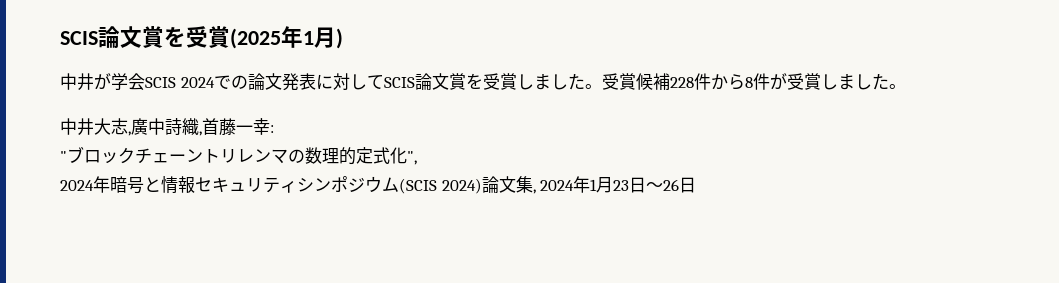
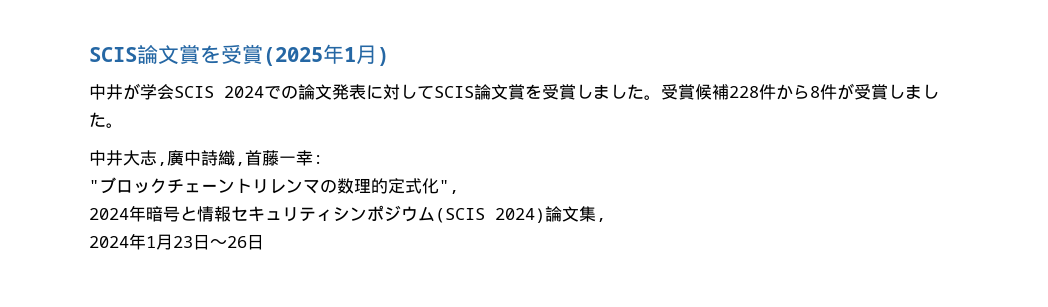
- 2024年暗号と情報セキュリティシンポジウム(SCIS 2024)論文集, 2024年1月23日〜26日
+ 2024年暗号と情報セキュリティシンポジウム(SCIS 2024)論文集,
+ 2024年1月23日〜26日

